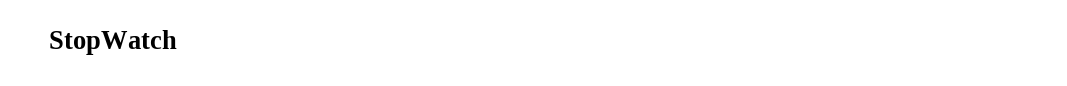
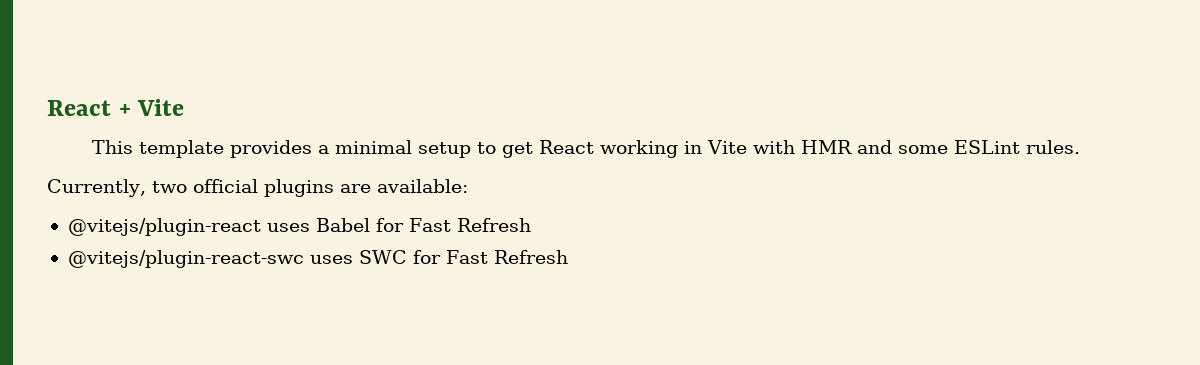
- StopWatch
+ React + Vite
+ This template provides a minimal setup to get React working in Vite with HMR and some ESLint rules.
+ Currently, two official plugins are available:
+ @vitejs/plugin-react uses Babel for Fast Refresh
+ @vitejs/plugin-react-swc uses SWC for Fast Refresh

